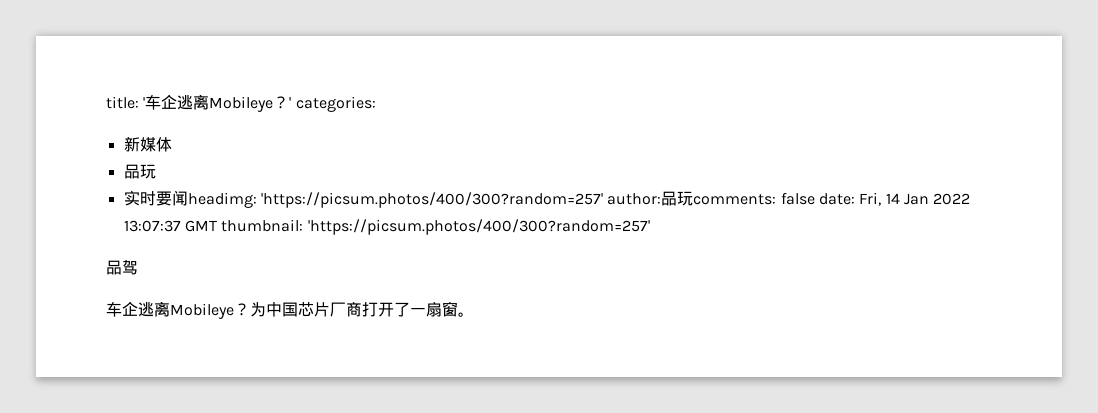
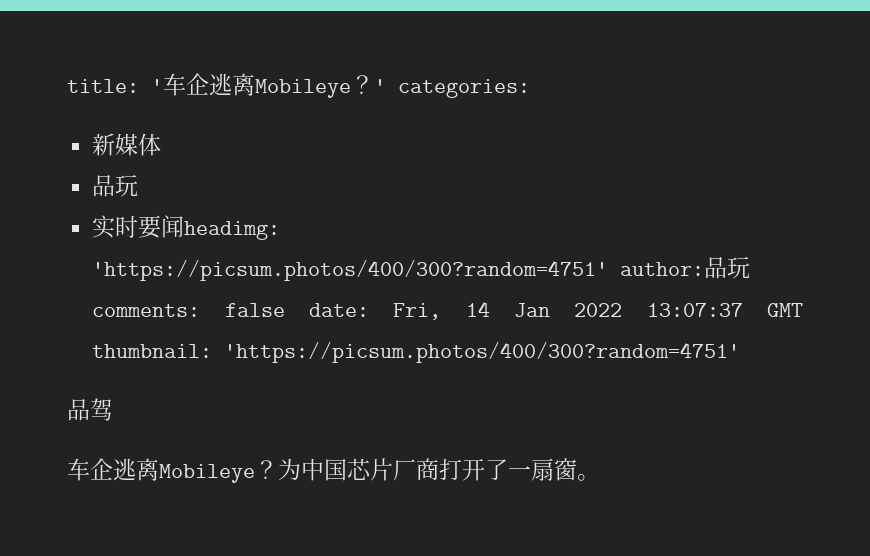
- 实时要闻headimg: 'https://picsum.photos/400/300?random=257' author:品玩comments: false date: Fri, 14 Jan 2022 13:07:37 GMT thumbnail: 'https://picsum.photos/400/300?random=257'
+ 实时要闻headimg: 'https://picsum.photos/400/300?random=4751' author:品玩comments: false date: Fri, 14 Jan 2022 13:07:37 GMT thumbnail: 'https://picsum.photos/400/300?random=4751'

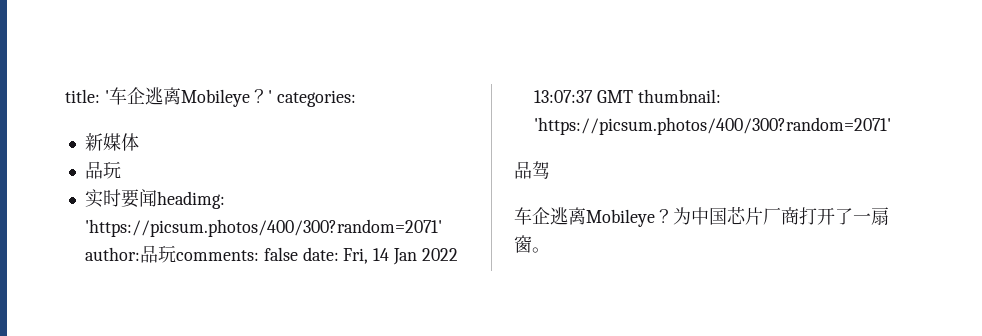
- 实时要闻headimg: 'https://picsum.photos/400/300?random=4751' author:品玩comments: false date: Fri, 14 Jan 2022 13:07:37 GMT thumbnail: 'https://picsum.photos/400/300?random=4751'
+ 实时要闻headimg: 'https://picsum.photos/400/300?random=2071' author:品玩comments: false date: Fri, 14 Jan 2022 13:07:37 GMT thumbnail: 'https://picsum.photos/400/300?random=2071'

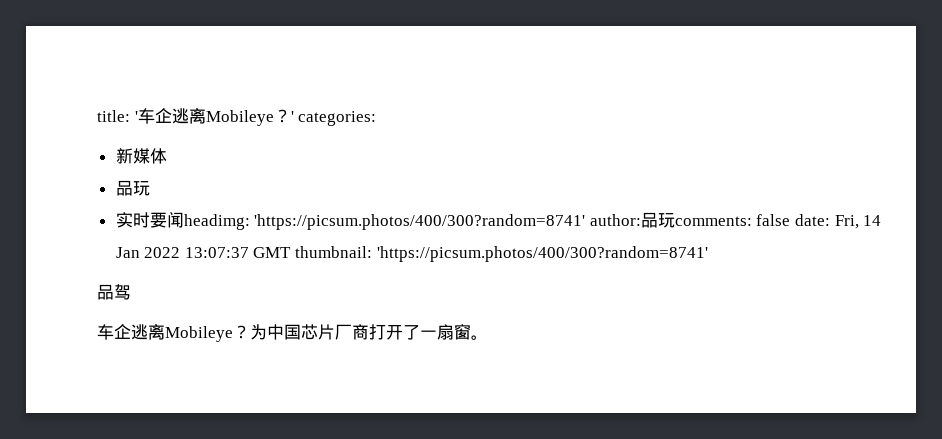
- 实时要闻headimg: 'https://picsum.photos/400/300?random=2071' author:品玩comments: false date: Fri, 14 Jan 2022 13:07:37 GMT thumbnail: 'https://picsum.photos/400/300?random=2071'
+ 实时要闻headimg: 'https://picsum.photos/400/300?random=8741' author:品玩comments: false date: Fri, 14 Jan 2022 13:07:37 GMT thumbnail: 'https://picsum.photos/400/300?random=8741'

